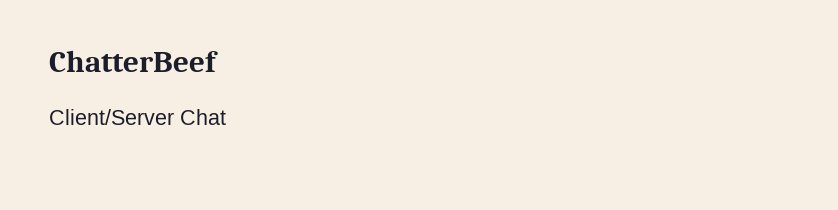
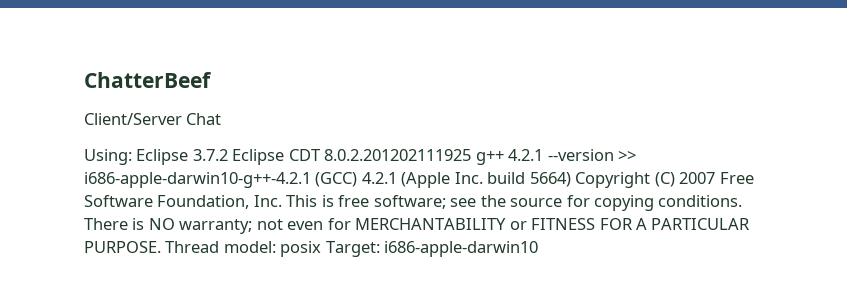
+ Using: Eclipse 3.7.2 Eclipse CDT 8.0.2.201202111925 g++ 4.2.1 --version >> i686-apple-darwin10-g++-4.2.1 (GCC) 4.2.1 (Apple Inc. build 5664) Copyright (C) 2007 Free Software Foundation, Inc. This is free software; see the source for copying conditions. There is NO warranty; not even for MERCHANTABILITY or FITNESS FOR A PARTICULAR PURPOSE. Thread model: posix Target: i686-apple-darwin10

